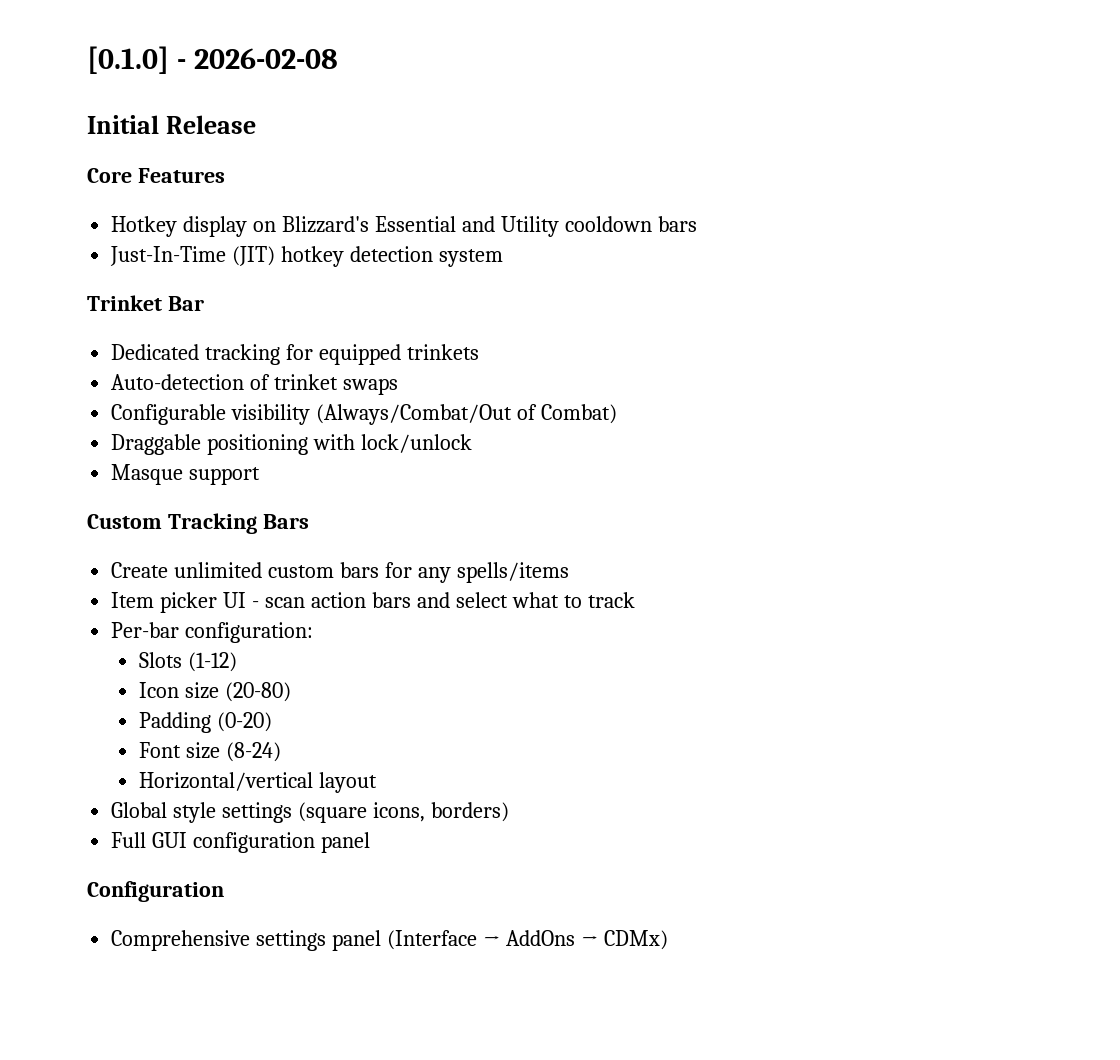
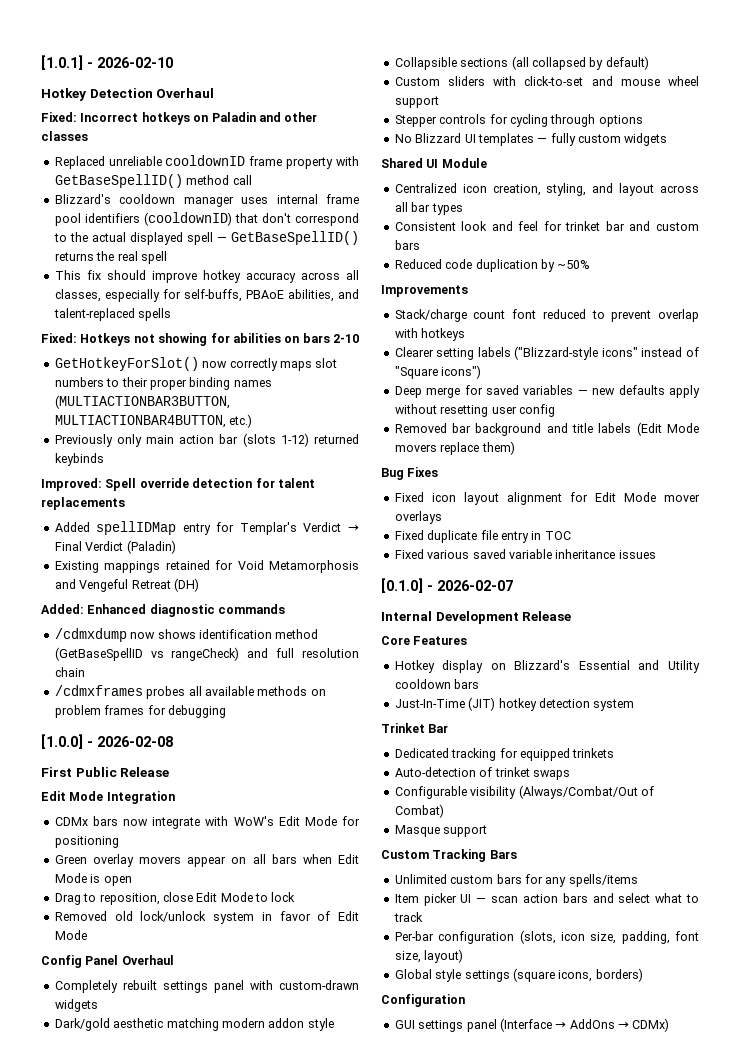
- [0.1.0] - 2026-02-08
- Initial Release
+ [1.0.1] - 2026-02-10
+ Hotkey Detection Overhaul
+ Fixed: Incorrect hotkeys on Paladin and other classes
+ Replaced unreliable cooldownID frame property with GetBaseSpellID() method call
+ Blizzard's cooldown manager uses internal frame pool identifiers (cooldownID) that don't correspond to the actual displayed spell — GetBaseSpellID() returns the real spell
+ This fix should improve hotkey accuracy across all classes, especially for self-buffs, PBAoE abilities, and talent-replaced spells
+ Fixed: Hotkeys not showing for abilities on bars 2-10
+ GetHotkeyForSlot() now correctly maps slot numbers to their proper binding names (MULTIACTIONBAR3BUTTON, MULTIACTIONBAR4BUTTON, etc.)
+ Previously only main action bar (slots 1-12) returned keybinds
+ Improved: Spell override detection for talent replacements
+ Added spellIDMap entry for Templar's Verdict → Final Verdict (Paladin)
+ Existing mappings retained for Void Metamorphosis and Vengeful Retreat (DH)
+ Added: Enhanced diagnostic commands
+ /cdmxdump now shows identification method (GetBaseSpellID vs rangeCheck) and full resolution chain
+ /cdmxframes probes all available methods on problem frames for debugging
+ [1.0.0] - 2026-02-08
+ First Public Release
+ Edit Mode Integration
+ CDMx bars now integrate with WoW's Edit Mode for positioning
+ Green overlay movers appear on all bars when Edit Mode is open
+ Drag to reposition, close Edit Mode to lock
+ Removed old lock/unlock system in favor of Edit Mode
+ Config Panel Overhaul
+ Completely rebuilt settings panel with custom-drawn widgets
+ Dark/gold aesthetic matching modern addon style
+ Collapsible sections (all collapsed by default)
+ Custom sliders with click-to-set and mouse wheel support
+ Stepper controls for cycling through options
+ No Blizzard UI templates — fully custom widgets
+ Shared UI Module
+ Centralized icon creation, styling, and layout across all bar types
+ Consistent look and feel for trinket bar and custom bars
+ Reduced code duplication by ~50%
+ Improvements
+ Stack/charge count font reduced to prevent overlap with hotkeys
+ Clearer setting labels ("Blizzard-style icons" instead of "Square icons")
+ Deep merge for saved variables — new defaults apply without resetting user config
+ Removed bar background and title labels (Edit Mode movers replace them)
+ Bug Fixes
+ Fixed icon layout alignment for Edit Mode mover overlays
+ Fixed duplicate file entry in TOC
+ Fixed various saved variable inheritance issues
+ [0.1.0] - 2026-02-07
+ Internal Development Release
- Draggable positioning with lock/unlock
- Create unlimited custom bars for any spells/items
+ Unlimited custom bars for any spells/items
- Item picker UI - scan action bars and select what to track
+ Item picker UI — scan action bars and select what to track
- Per-bar configuration:
- Slots (1-12)
- Icon size (20-80)
- Padding (0-20)
- Font size (8-24)
- Horizontal/vertical layout
+ Per-bar configuration (slots, icon size, padding, font size, layout)
- Full GUI configuration panel
- Comprehensive settings panel (Interface → AddOns → CDMx)
+ GUI settings panel (Interface → AddOns → CDMx)

